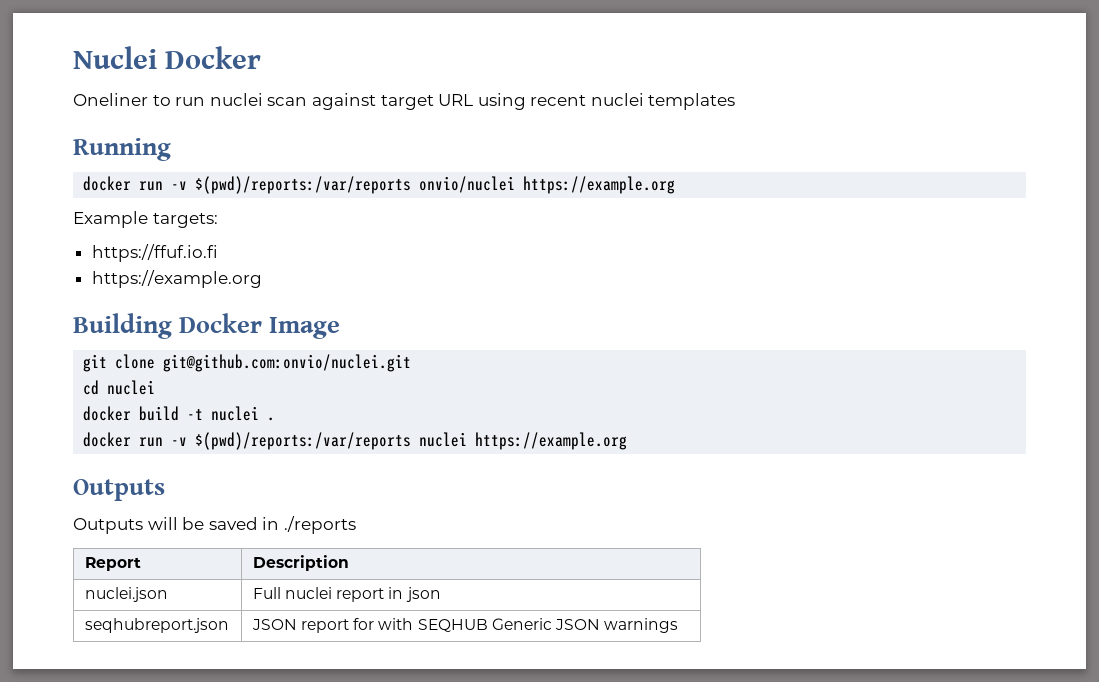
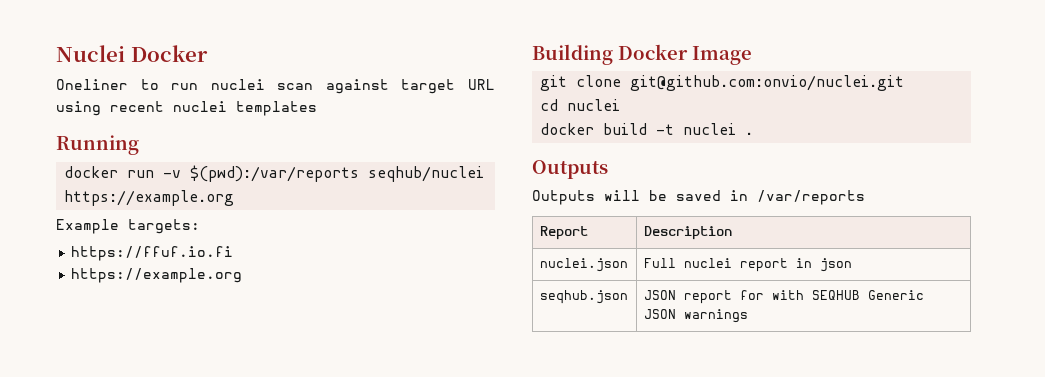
- docker run -v $(pwd)/reports:/var/reports onvio/nuclei https://example.org
+ docker run -v $(pwd):/var/reports seqhub/nuclei https://example.org
- docker run -v $(pwd)/reports:/var/reports nuclei https://example.org
- Outputs will be saved in ./reports
+ Outputs will be saved in /var/reports
- seqhubreport.json | JSON report for with SEQHUB Generic JSON warnings
+ seqhub.json | JSON report for with SEQHUB Generic JSON warnings

